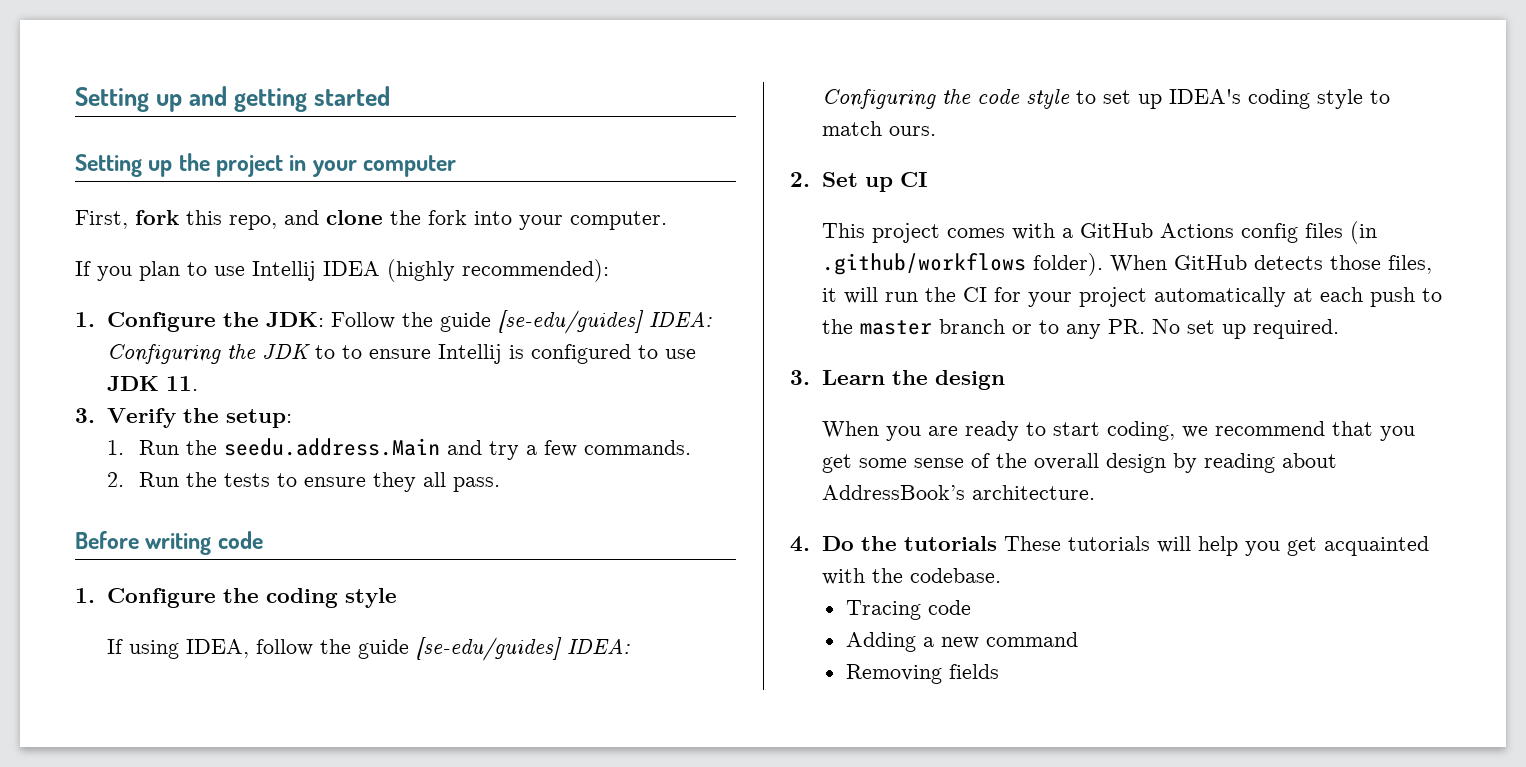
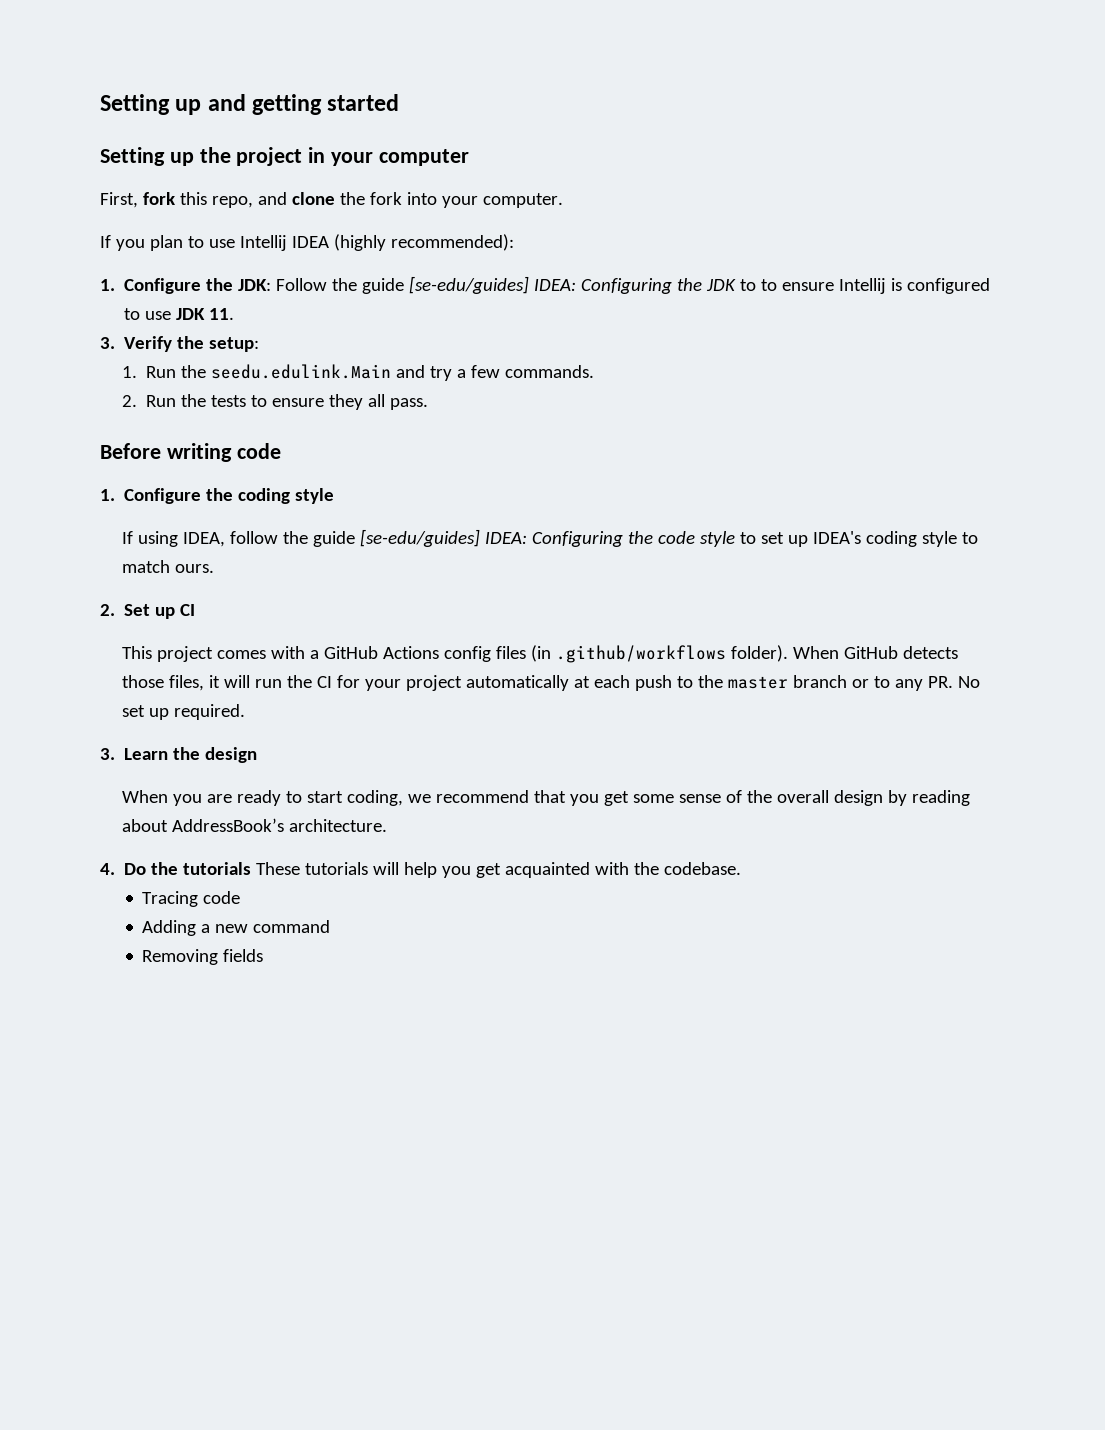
- 1. Run the seedu.address.Main and try a few commands.
+ 1. Run the seedu.edulink.Main and try a few commands.

